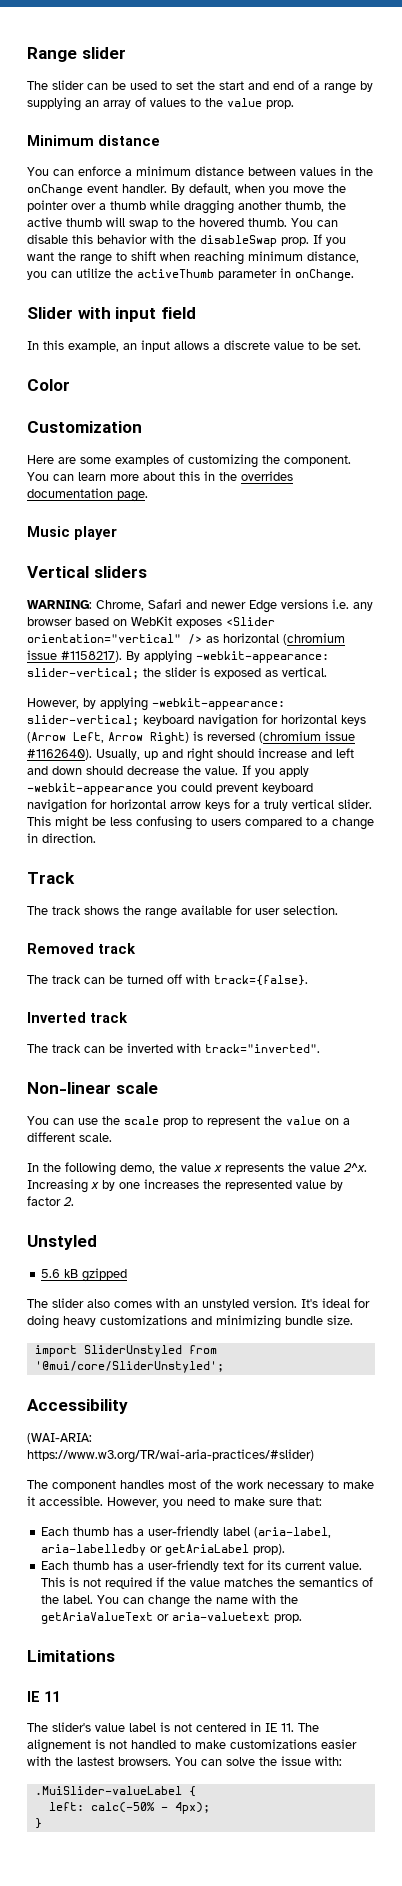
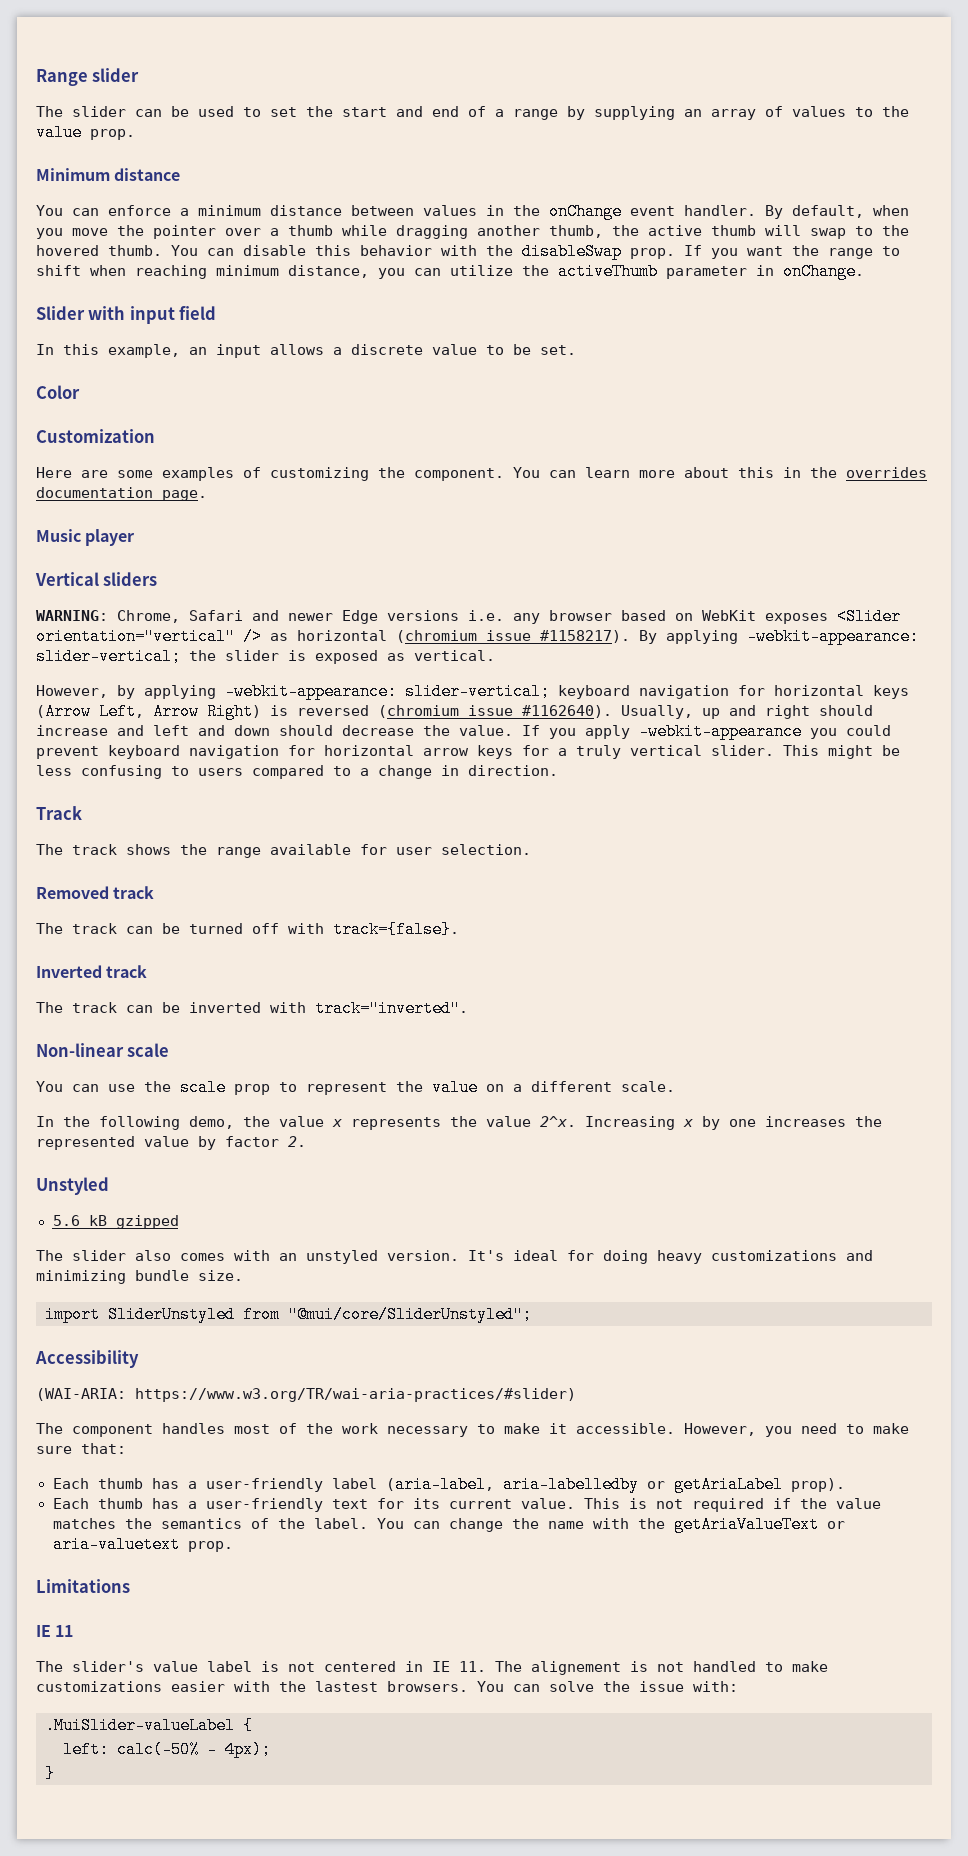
- import SliderUnstyled from '@mui/core/SliderUnstyled';
+ import SliderUnstyled from "@mui/core/SliderUnstyled";

